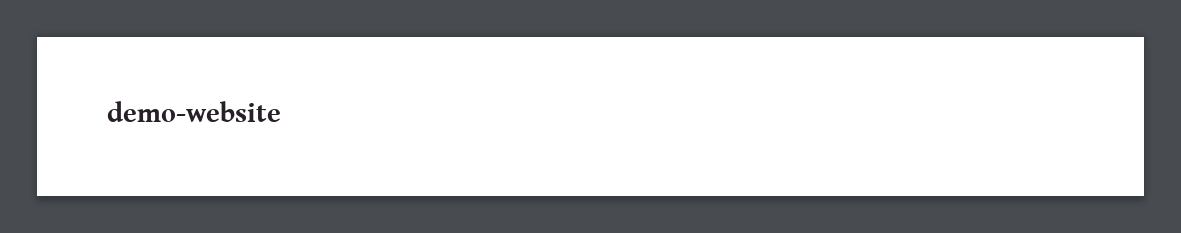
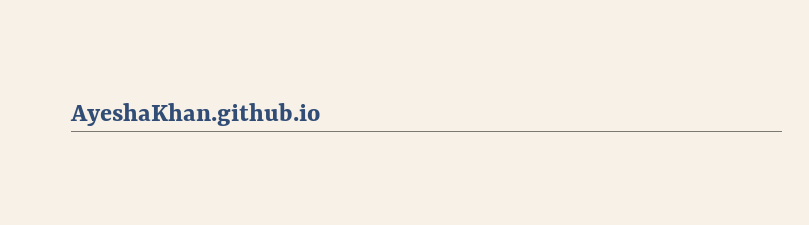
- demo-website
+ AyeshaKhan.github.io

